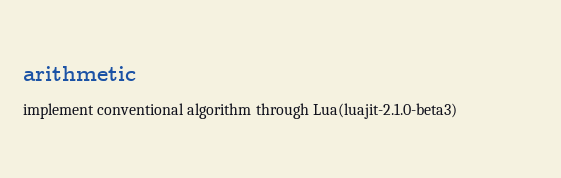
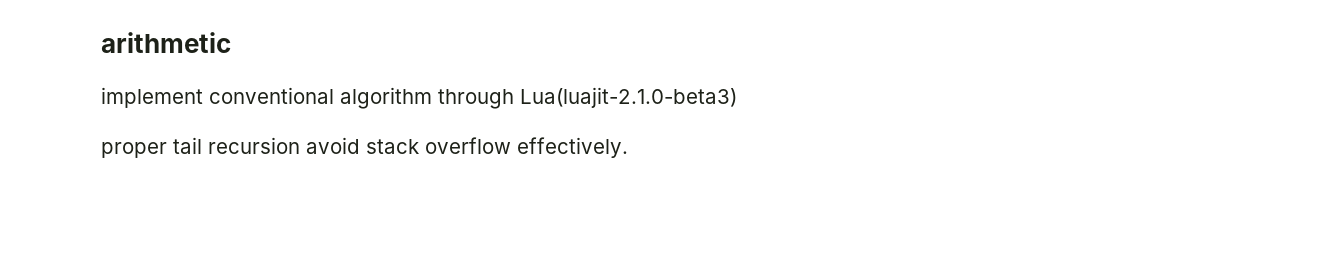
+ proper tail recursion avoid stack overflow effectively.

